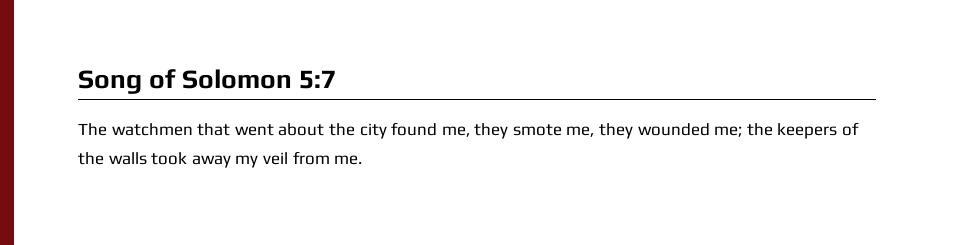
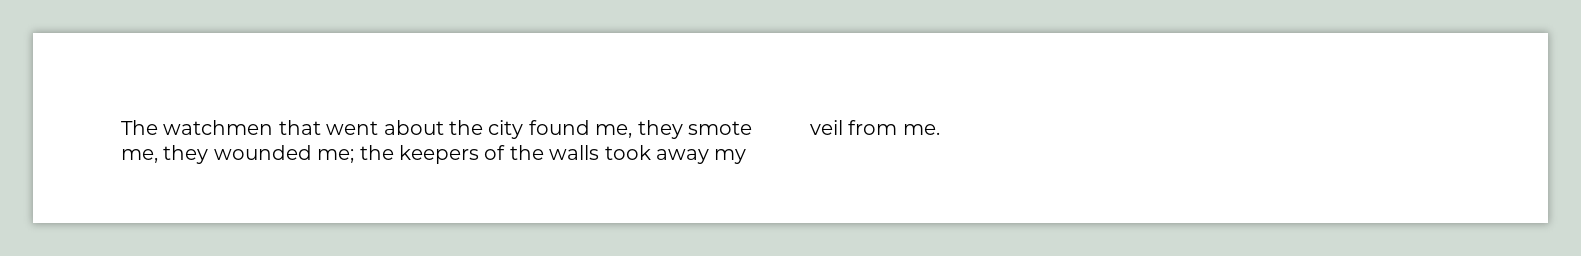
- Song of Solomon 5:7

